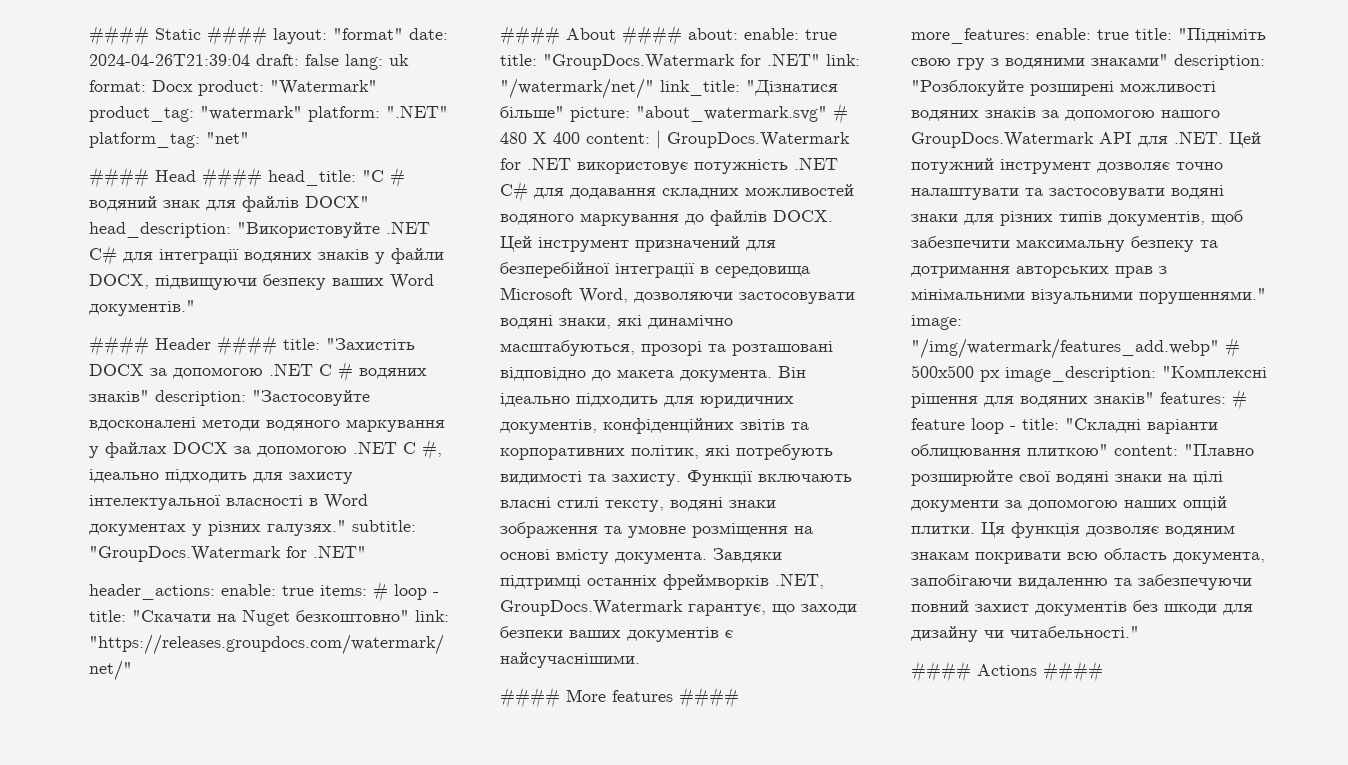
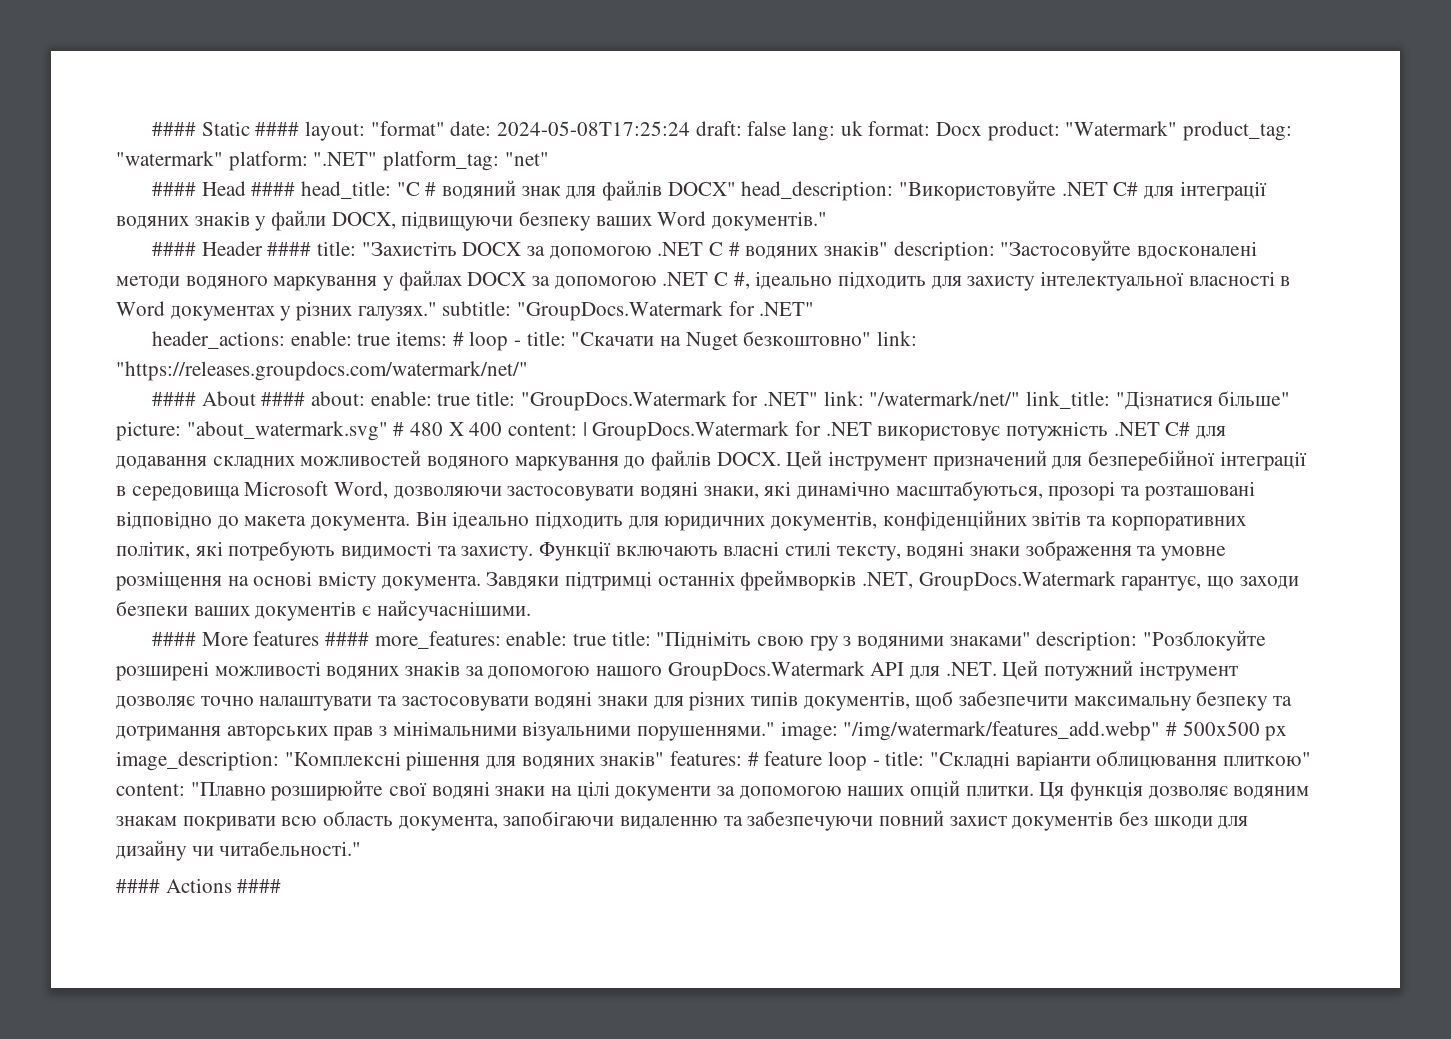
- #### Static #### layout: "format" date: 2024-04-26T21:39:04 draft: false lang: uk format: Docx product: "Watermark" product_tag: "watermark" platform: ".NET" platform_tag: "net"
+ #### Static #### layout: "format" date: 2024-05-08T17:25:24 draft: false lang: uk format: Docx product: "Watermark" product_tag: "watermark" platform: ".NET" platform_tag: "net"

